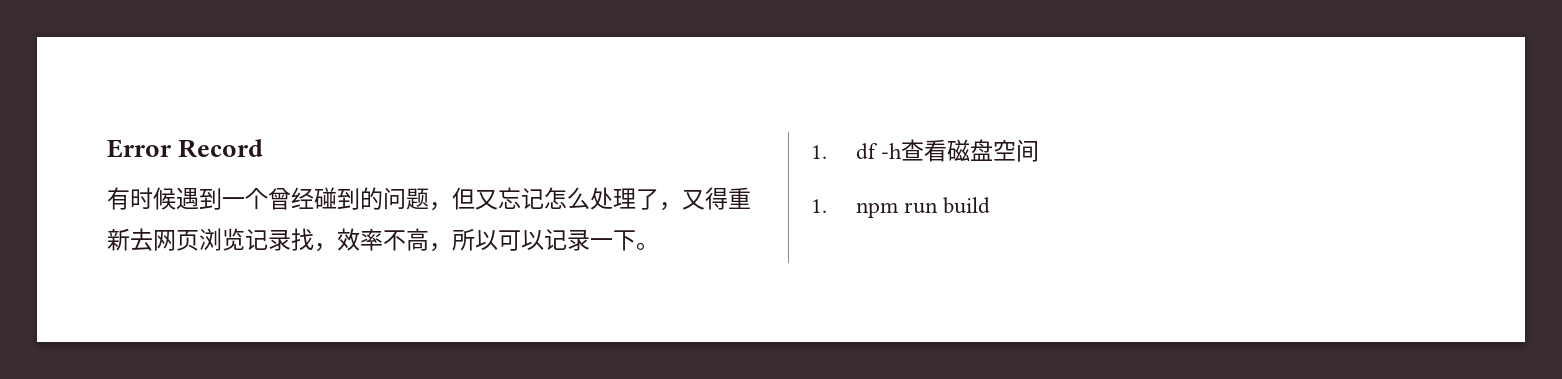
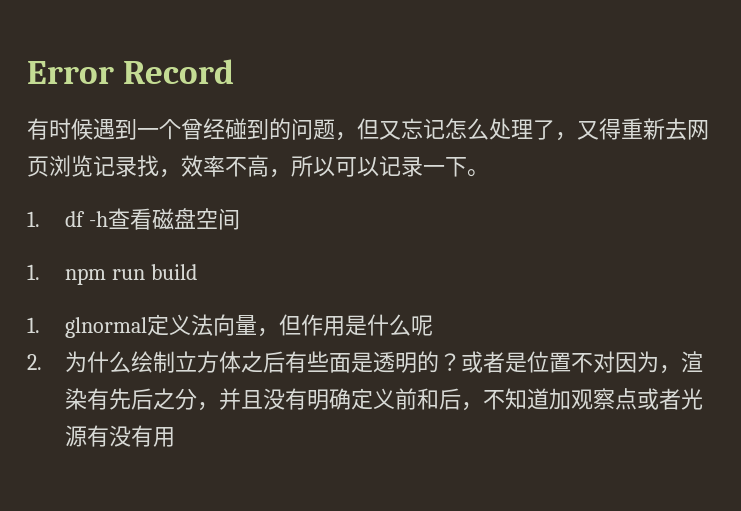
+ 1. glnormal定义法向量，但作用是什么呢
+ 2.为什么绘制立方体之后有些面是透明的？或者是位置不对因为，渲染有先后之分，并且没有明确定义前和后，不知道加观察点或者光源有没有用

